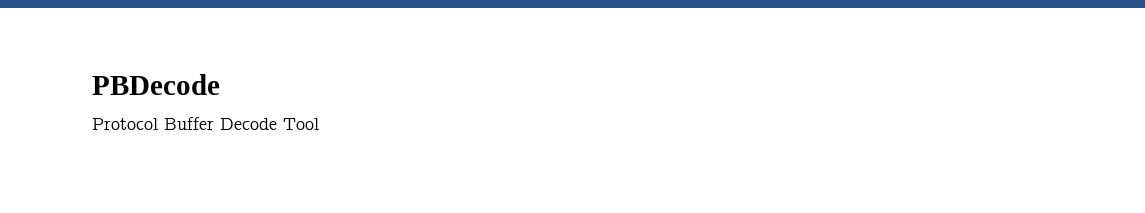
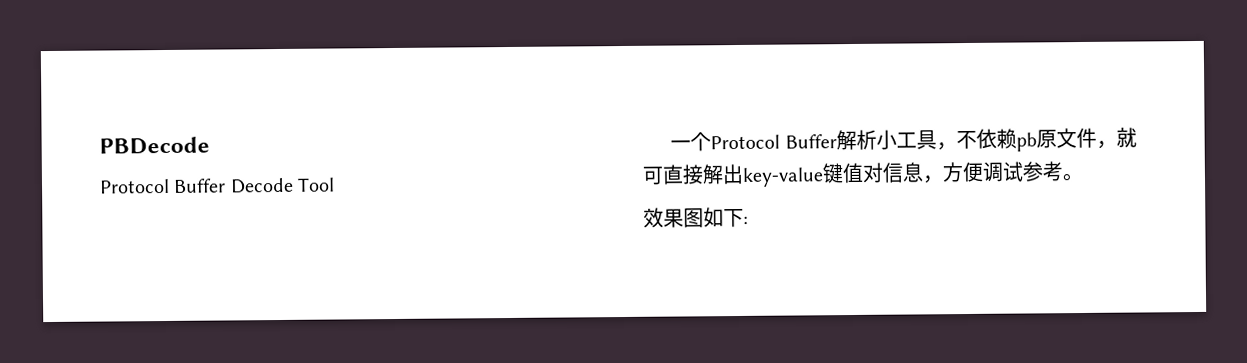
+ 一个Protocol Buffer解析小工具，不依赖pb原文件，就可直接解出key-value键值对信息，方便调试参考。
+ 效果图如下:

